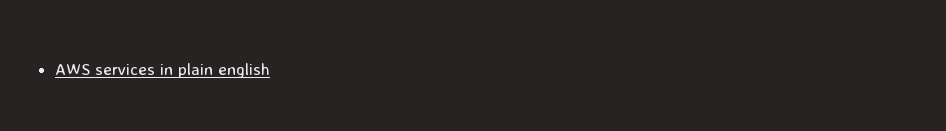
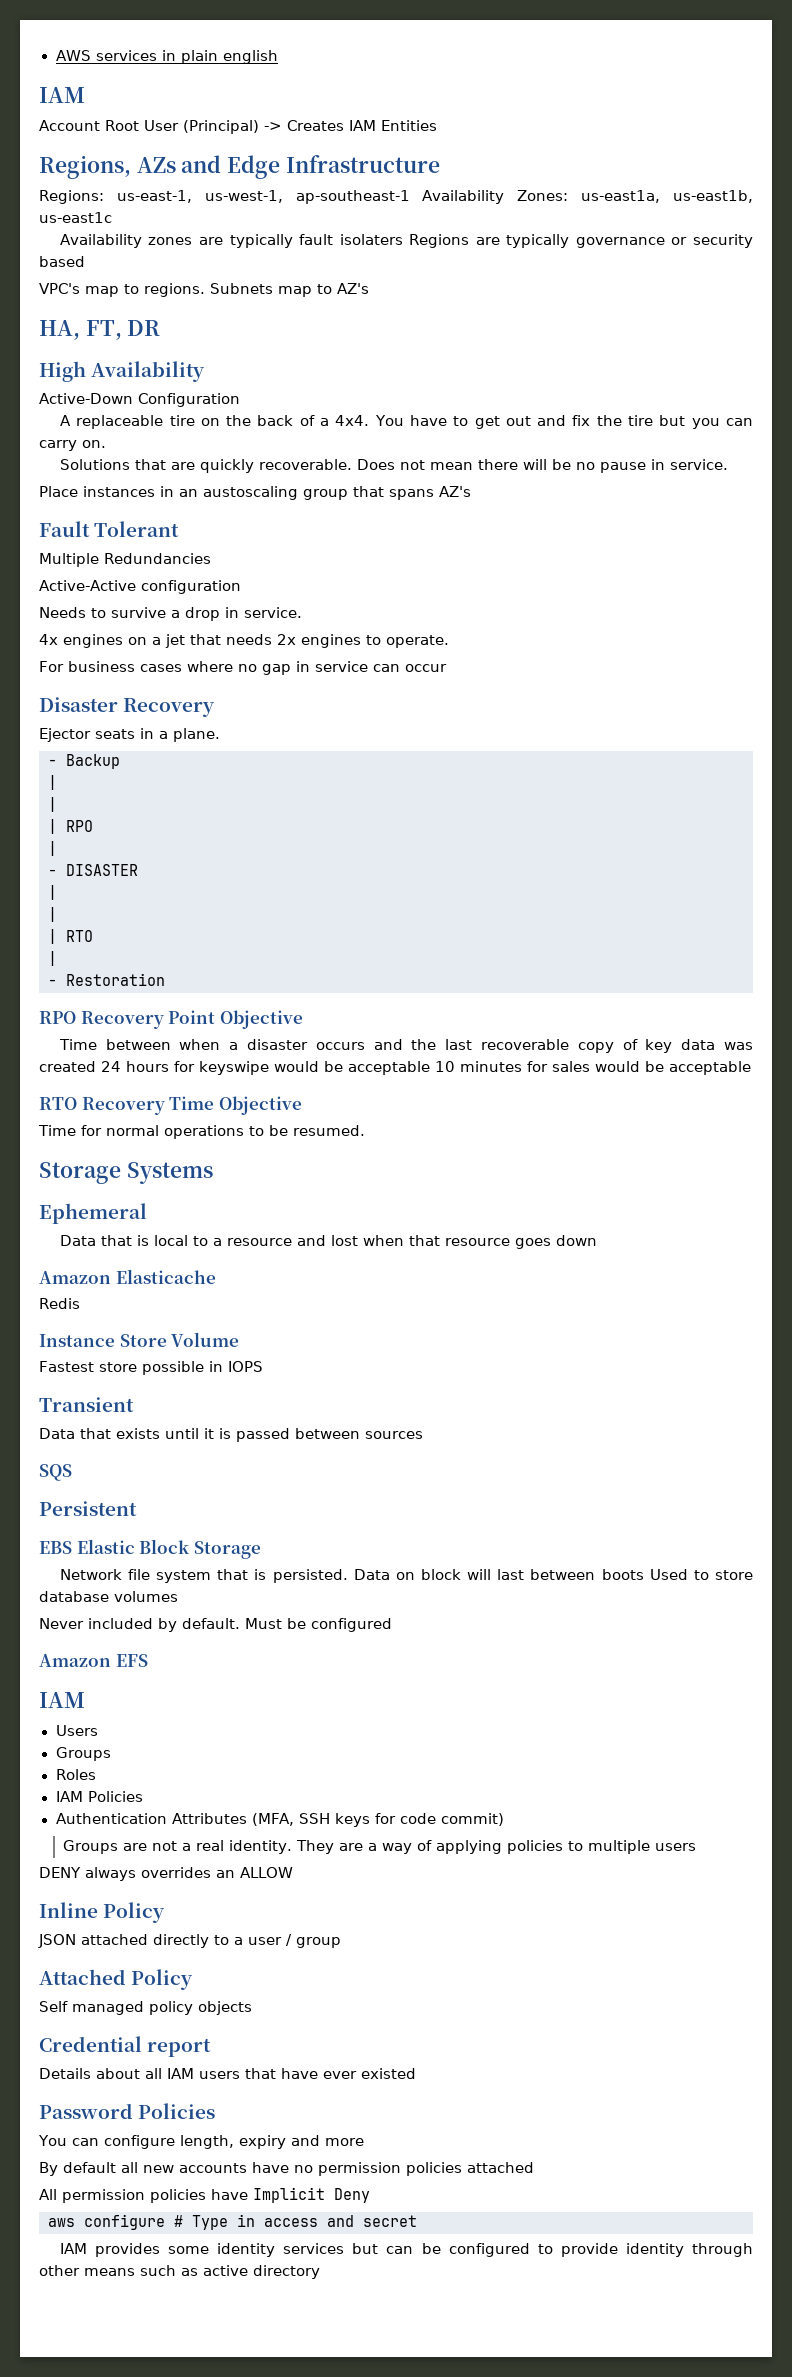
  AWS services in plain english
+ IAM
+ Account Root User (Principal) -> Creates IAM Entities
+ Regions, AZs and Edge Infrastructure
+ Regions: us-east-1, us-west-1, ap-southeast-1 Availability Zones: us-east1a, us-east1b, us-east1c
+ Availability zones are typically fault isolaters Regions are typically governance or security based
+ VPC's map to regions. Subnets map to AZ's
+ HA, FT, DR
+ High Availability
+ Active-Down Configuration
+ A replaceable tire on the back of a 4x4. You have to get out and fix the tire but you can carry on.
+ Solutions that are quickly recoverable. Does not mean there will be no pause in service.
+ Place instances in an austoscaling group that spans AZ's
+ Fault Tolerant
+ Multiple Redundancies
+ Active-Active configuration
+ Needs to survive a drop in service.
+ 4x engines on a jet that needs 2x engines to operate.
+ For business cases where no gap in service can occur
+ Disaster Recovery
+ Ejector seats in a plane.
+ - Backup
+ |
+ |
+ | RPO
+ |
+ - DISASTER
+ |
+ |
+ | RTO
+ |
+ - Restoration
+ RPO Recovery Point Objective
+ Time between when a disaster occurs and the last recoverable copy of key data was created 24 hours for keyswipe would be acceptable 10 minutes for sales would be acceptable
+ RTO Recovery Time Objective
+ Time for normal operations to be resumed.
+ Storage Systems
+ Ephemeral
+ Data that is local to a resource and lost when that resource goes down
+ Amazon Elasticache
+ Redis
+ Instance Store Volume
+ Fastest store possible in IOPS
+ Transient
+ Data that exists until it is passed between sources
+ SQS
+ Persistent
+ EBS Elastic Block Storage
+ Network file system that is persisted. Data on block will last between boots Used to store database volumes
+ Never included by default. Must be configured
+ Amazon EFS
+ IAM
+ Users
+ Groups
+ Roles
+ IAM Policies
+ Authentication Attributes (MFA, SSH keys for code commit)
+ Groups are not a real identity. They are a way of applying policies to multiple users
+ DENY always overrides an ALLOW
+ Inline Policy
+ JSON attached directly to a user / group
+ Attached Policy
+ Self managed policy objects
+ Credential report
+ Details about all IAM users that have ever existed
+ Password Policies
+ You can configure length, expiry and more
+ By default all new accounts have no permission policies attached
+ All permission policies have Implicit Deny
+ aws configure # Type in access and secret
+ IAM provides some identity services but can be configured to provide identity through other means such as active directory

